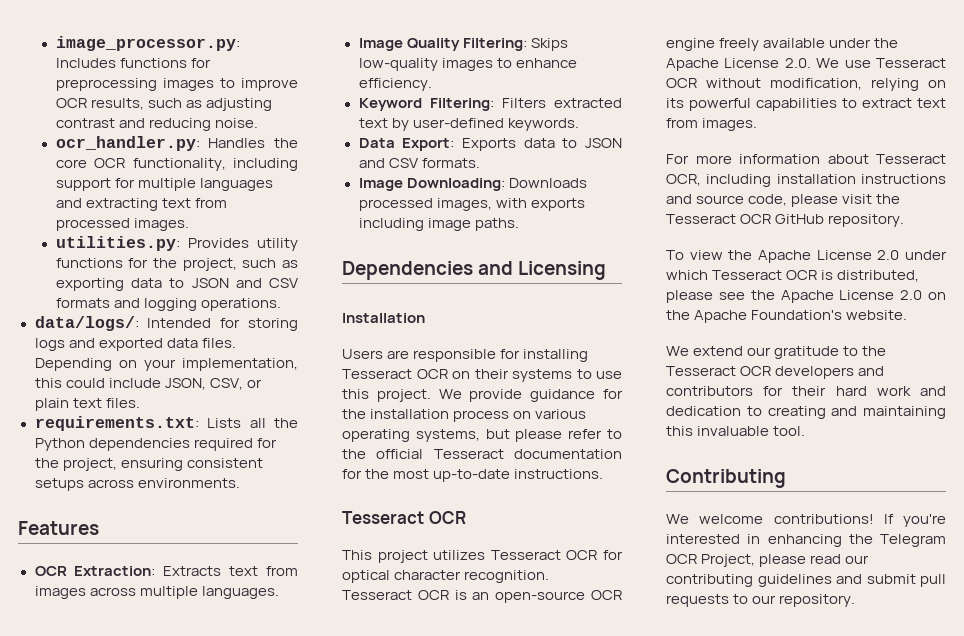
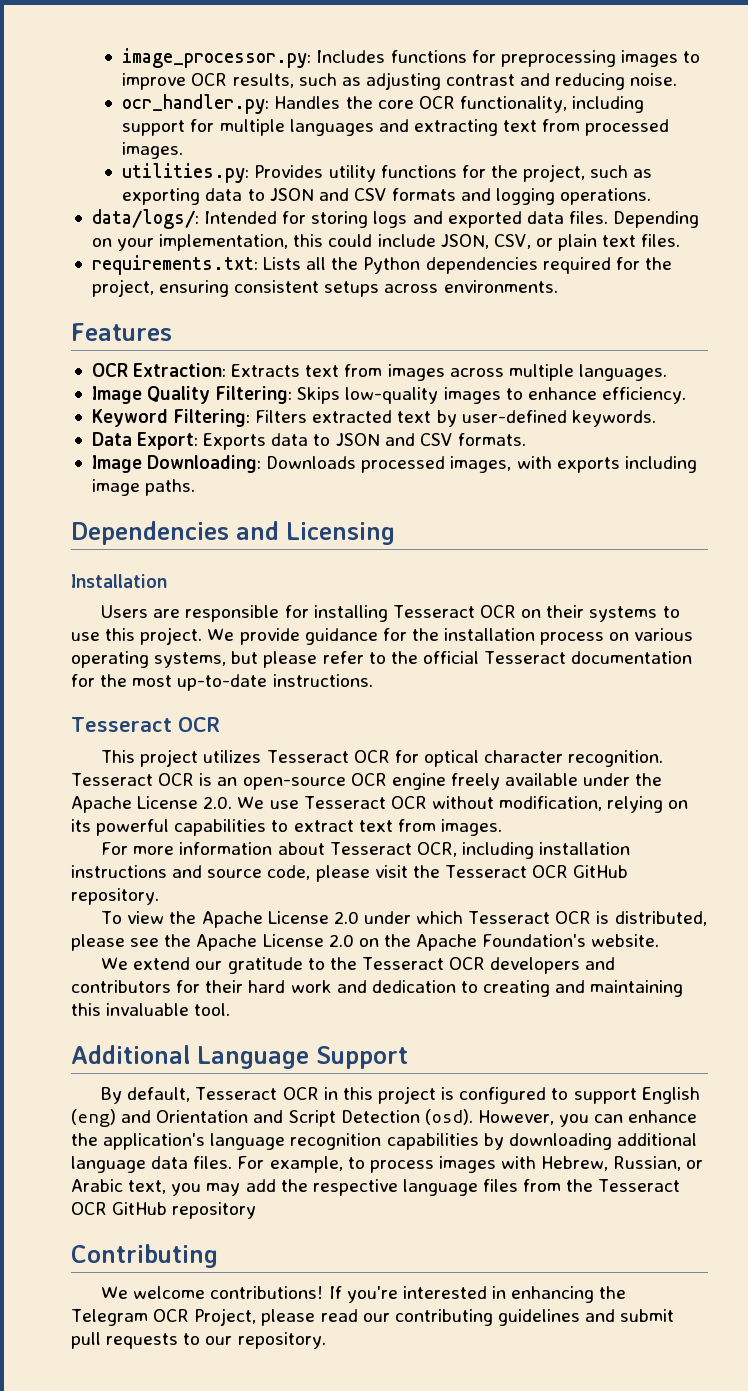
+ Additional Language Support
+ By default, Tesseract OCR in this project is configured to support English (eng) and Orientation and Script Detection (osd). However, you can enhance the application's language recognition capabilities by downloading additional language data files. For example, to process images with Hebrew, Russian, or Arabic text, you may add the respective language files from the Tesseract OCR GitHub repository

